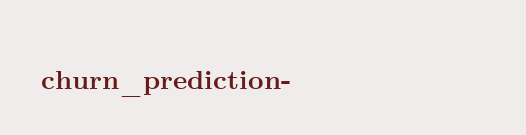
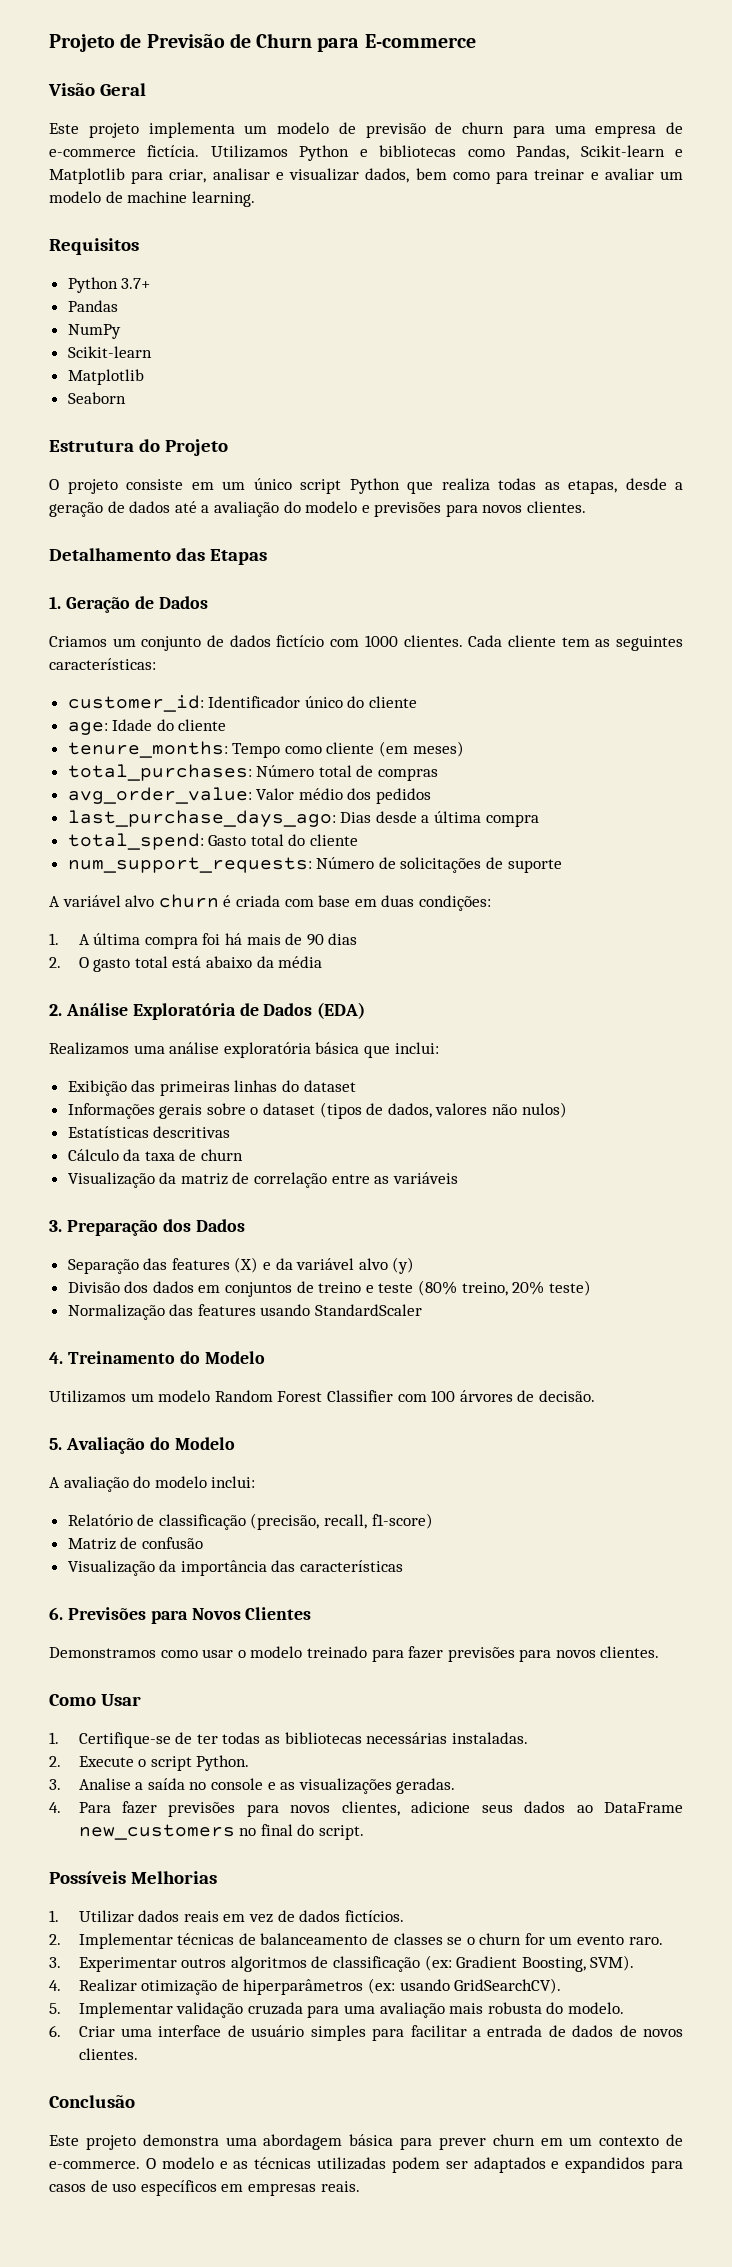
- churn_prediction-
+ Projeto de Previsão de Churn para E-commerce
+ Visão Geral
+ Este projeto implementa um modelo de previsão de churn para uma empresa de e-commerce fictícia. Utilizamos Python e bibliotecas como Pandas, Scikit-learn e Matplotlib para criar, analisar e visualizar dados, bem como para treinar e avaliar um modelo de machine learning.
+ Requisitos
+ Python 3.7+
+ Pandas
+ NumPy
+ Scikit-learn
+ Matplotlib
+ Seaborn
+ Estrutura do Projeto
+ O projeto consiste em um único script Python que realiza todas as etapas, desde a geração de dados até a avaliação do modelo e previsões para novos clientes.
+ Detalhamento das Etapas
+ 1. Geração de Dados
+ Criamos um conjunto de dados fictício com 1000 clientes. Cada cliente tem as seguintes características:
+ customer_id: Identificador único do cliente
+ age: Idade do cliente
+ tenure_months: Tempo como cliente (em meses)
+ total_purchases: Número total de compras
+ avg_order_value: Valor médio dos pedidos
+ last_purchase_days_ago: Dias desde a última compra
+ total_spend: Gasto total do cliente
+ num_support_requests: Número de solicitações de suporte
+ A variável alvo churn é criada com base em duas condições:
+ 1. A última compra foi há mais de 90 dias
+ 2. O gasto total está abaixo da média
+ 2. Análise Exploratória de Dados (EDA)
+ Realizamos uma análise exploratória básica que inclui:
+ Exibição das primeiras linhas do dataset
+ Informações gerais sobre o dataset (tipos de dados, valores não nulos)
+ Estatísticas descritivas
+ Cálculo da taxa de churn
+ Visualização da matriz de correlação entre as variáveis
+ 3. Preparação dos Dados
+ Separação das features (X) e da variável alvo (y)
+ Divisão dos dados em conjuntos de treino e teste (80% treino, 20% teste)
+ Normalização das features usando StandardScaler
+ 4. Treinamento do Modelo
+ Utilizamos um modelo Random Forest Classifier com 100 árvores de decisão.
+ 5. Avaliação do Modelo
+ A avaliação do modelo inclui:
+ Relatório de classificação (precisão, recall, f1-score)
+ Matriz de confusão
+ Visualização da importância das características
+ 6. Previsões para Novos Clientes
+ Demonstramos como usar o modelo treinado para fazer previsões para novos clientes.
+ Como Usar
+ 1. Certifique-se de ter todas as bibliotecas necessárias instaladas.
+ 2. Execute o script Python.
+ 3. Analise a saída no console e as visualizações geradas.
+ 4. Para fazer previsões para novos clientes, adicione seus dados ao DataFrame new_customers no final do script.
+ Possíveis Melhorias
+ 1. Utilizar dados reais em vez de dados fictícios.
+ 2. Implementar técnicas de balanceamento de classes se o churn for um evento raro.
+ 3. Experimentar outros algoritmos de classificação (ex: Gradient Boosting, SVM).
+ 4. Realizar otimização de hiperparâmetros (ex: usando GridSearchCV).
+ 5. Implementar validação cruzada para uma avaliação mais robusta do modelo.
+ 6. Criar uma interface de usuário simples para facilitar a entrada de dados de novos clientes.
+ Conclusão
+ Este projeto demonstra uma abordagem básica para prever churn em um contexto de e-commerce. O modelo e as técnicas utilizadas podem ser adaptados e expandidos para casos de uso específicos em empresas reais.

